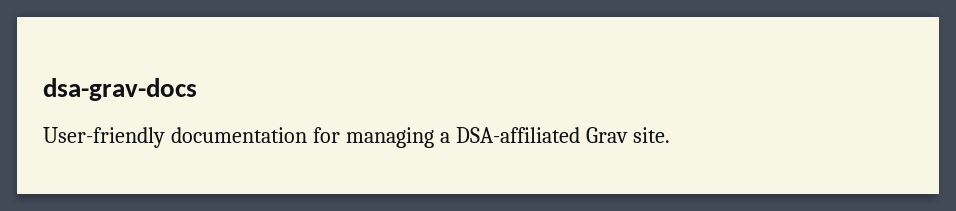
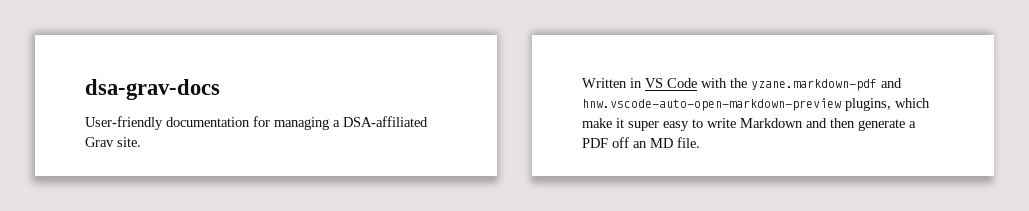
+ Written in VS Code with the yzane.markdown-pdf and hnw.vscode-auto-open-markdown-preview plugins, which make it super easy to write Markdown and then generate a PDF off an MD file.

